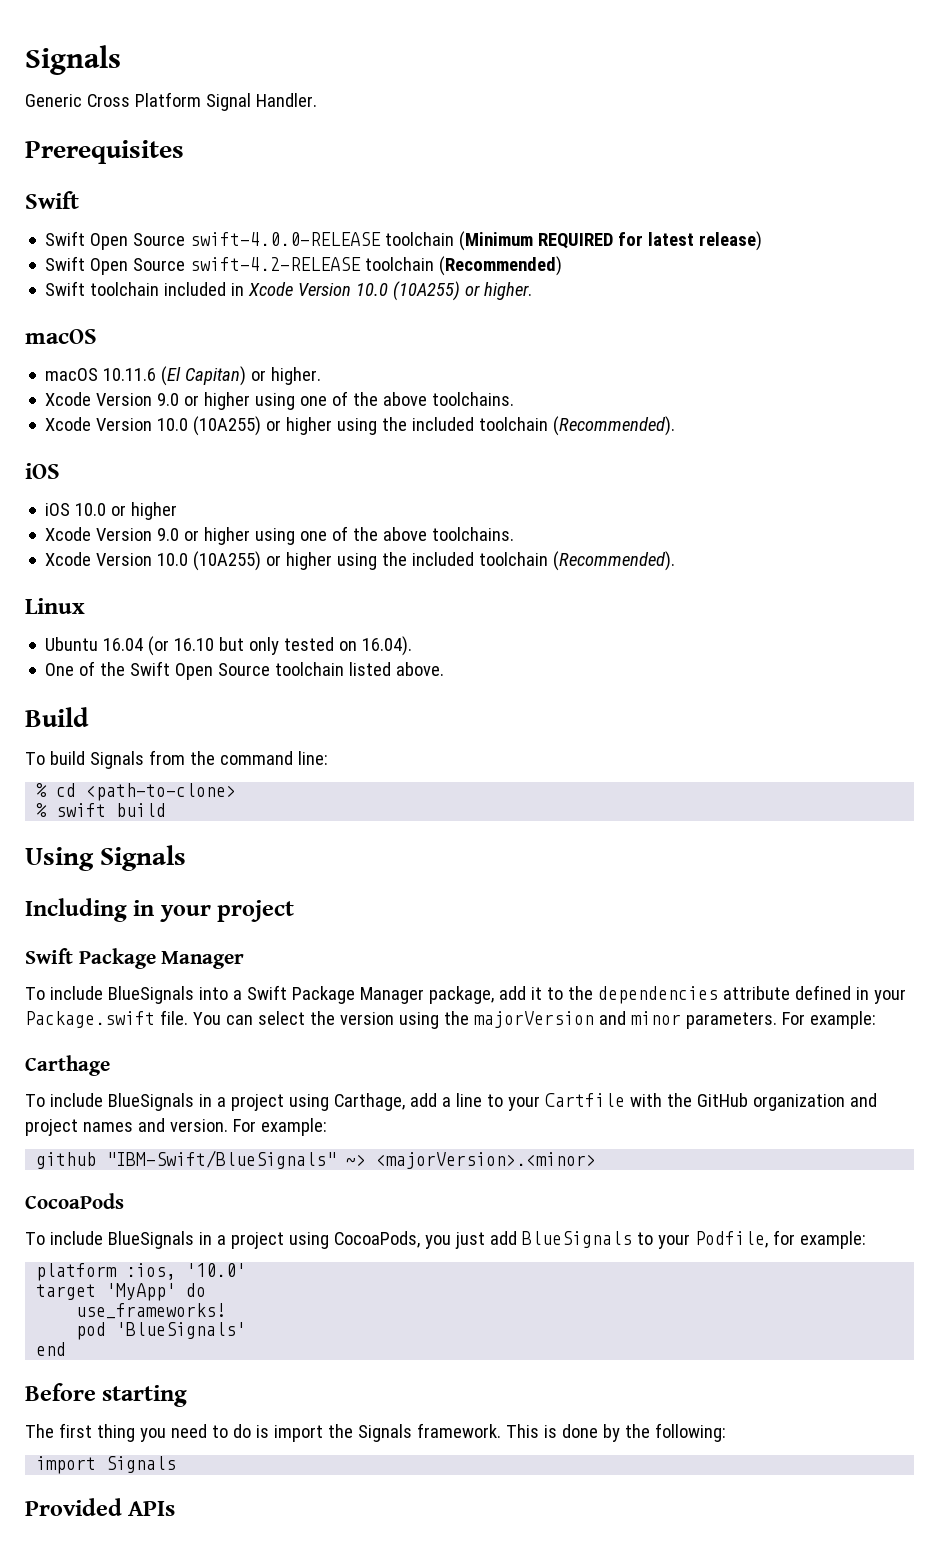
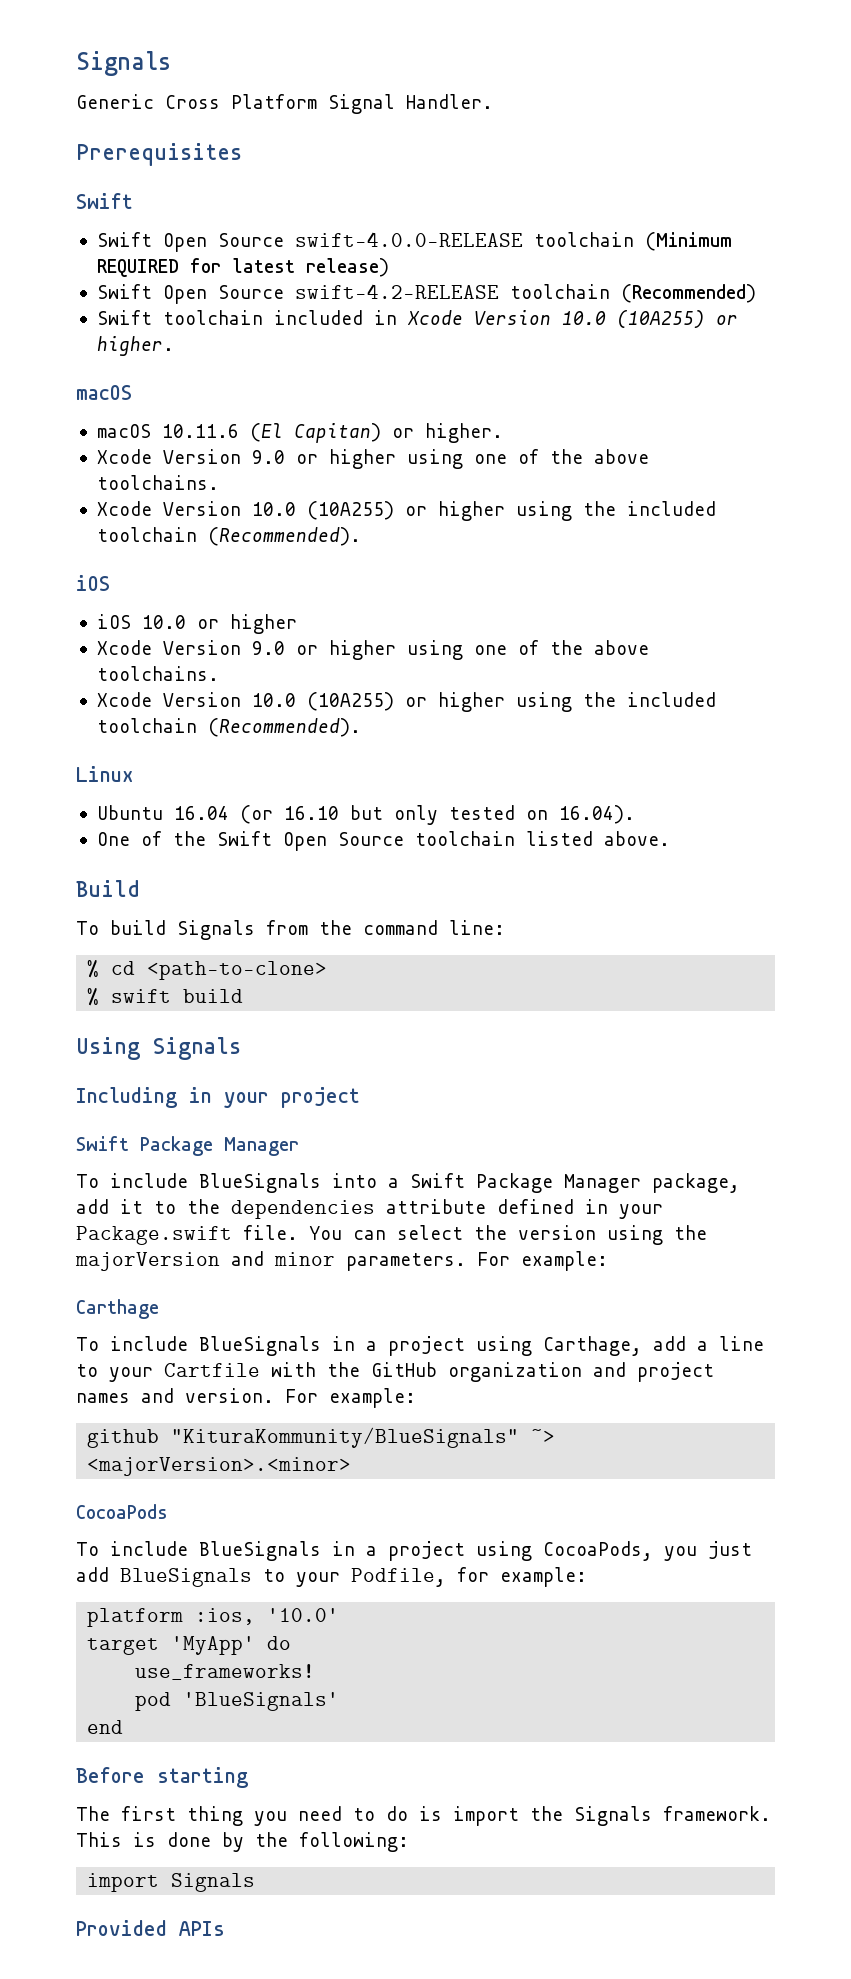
- github "IBM-Swift/BlueSignals" ~> <majorVersion>.<minor>
+ github "KituraKommunity/BlueSignals" ~> <majorVersion>.<minor>

